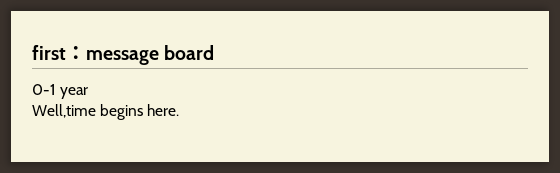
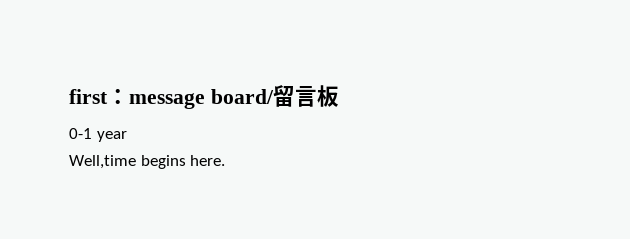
- first：message board
+ first：message board/留言板

